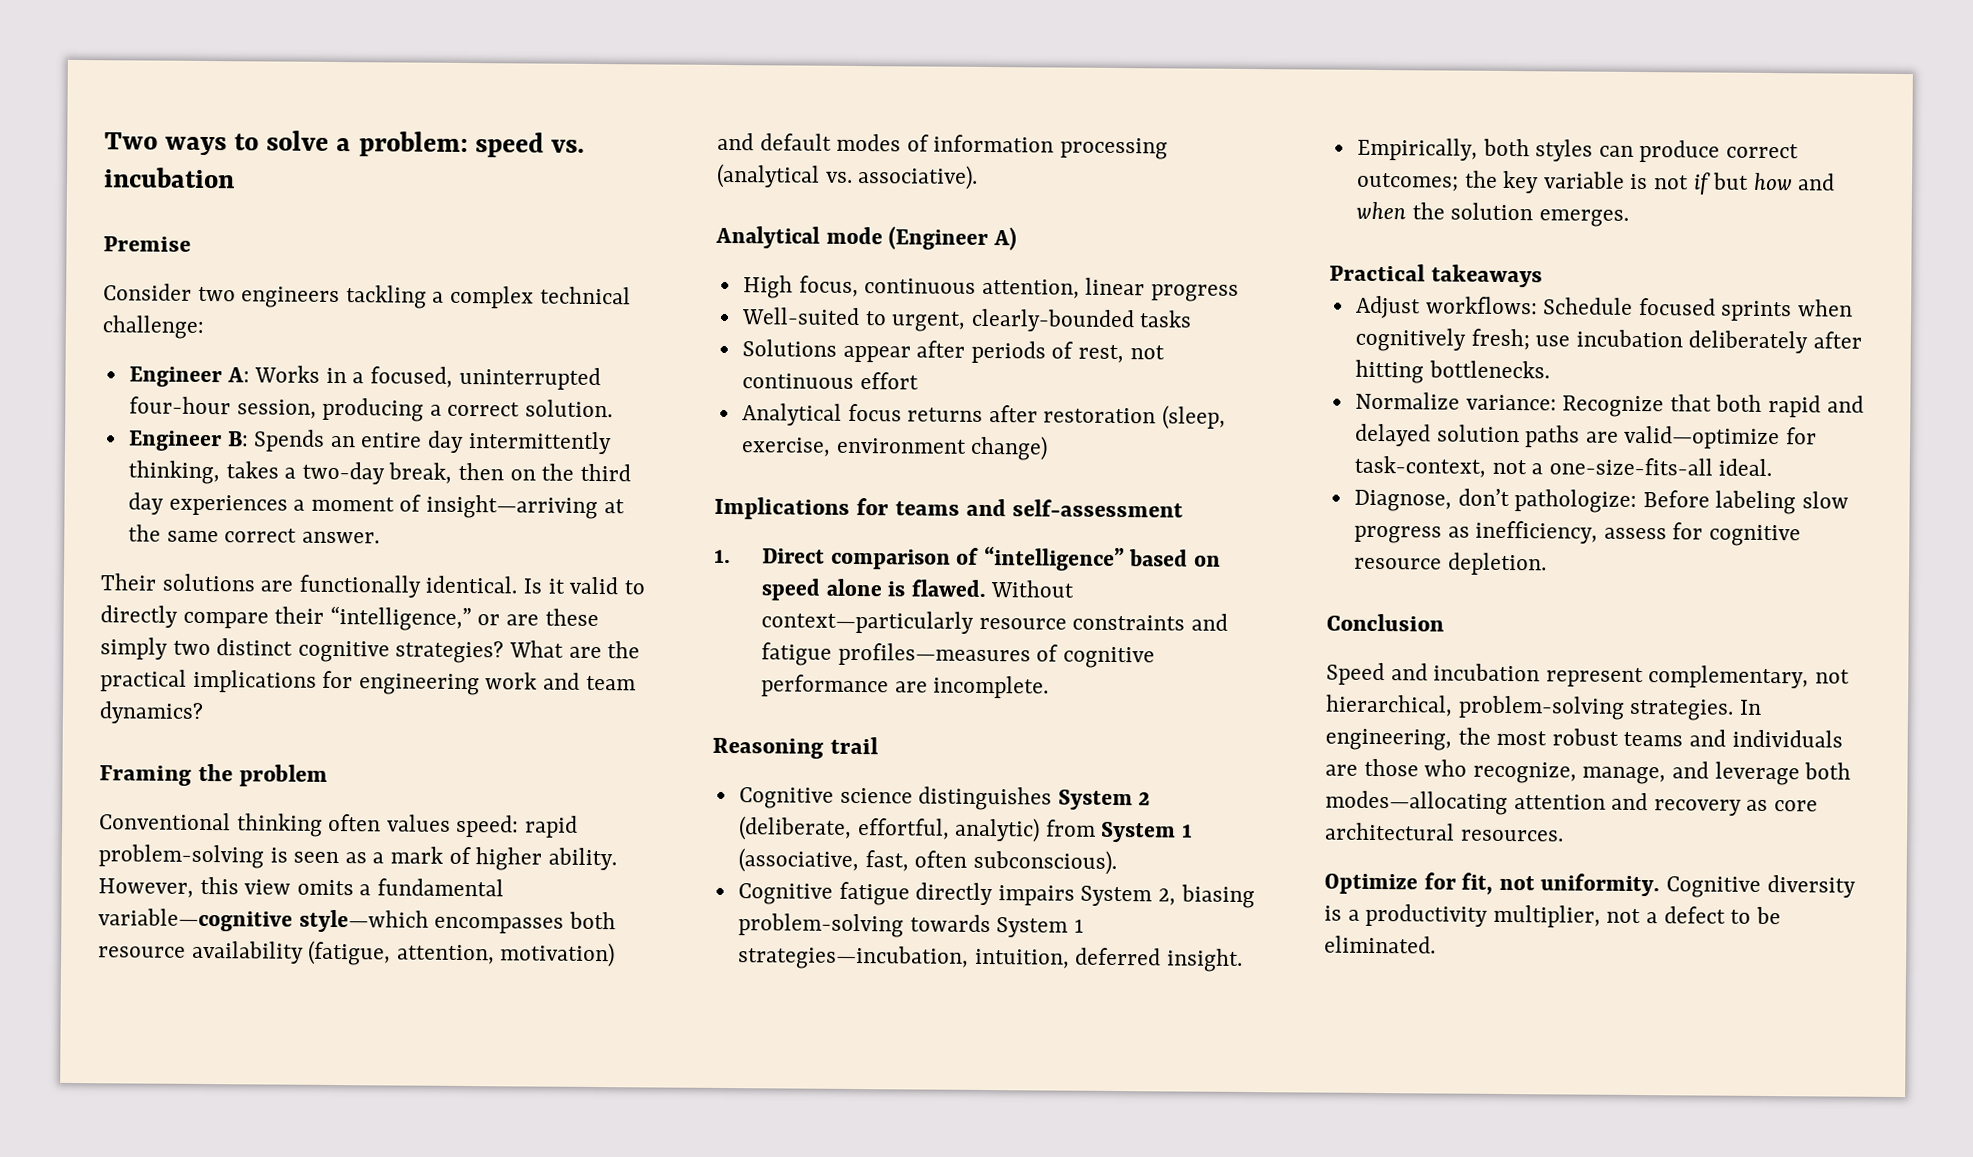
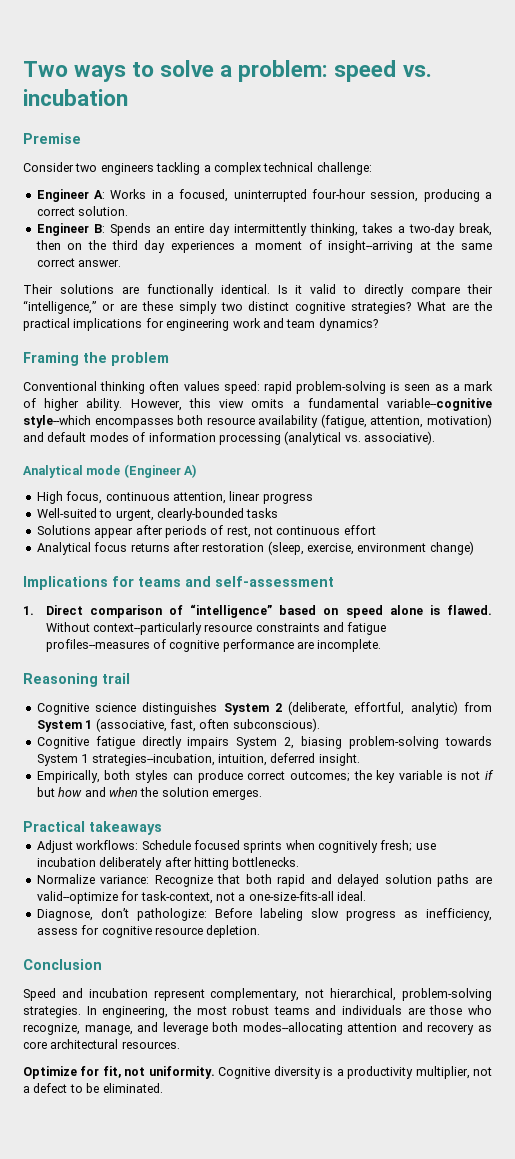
- Engineer B: Spends an entire day intermittently thinking, takes a two-day break, then on the third day experiences a moment of insight—arriving at the same correct answer.
+ Engineer B: Spends an entire day intermittently thinking, takes a two-day break, then on the third day experiences a moment of insight--arriving at the same correct answer.
- However, this view omits a fundamental variable—cognitive style—which encompasses both resource availability (fatigue, attention, motivation) and default modes of information processing (analytical vs. associative).
+ However, this view omits a fundamental variable--cognitive style--which encompasses both resource availability (fatigue, attention, motivation) and default modes of information processing (analytical vs. associative).
- Without context—particularly resource constraints and fatigue profiles—measures of cognitive performance are incomplete.
+ Without context--particularly resource constraints and fatigue profiles--measures of cognitive performance are incomplete.
- Cognitive fatigue directly impairs System 2, biasing problem-solving towards System 1 strategies—incubation, intuition, deferred insight.
+ Cognitive fatigue directly impairs System 2, biasing problem-solving towards System 1 strategies--incubation, intuition, deferred insight.
- Normalize variance: Recognize that both rapid and delayed solution paths are valid—optimize for task-context, not a one-size-fits-all ideal.
+ Normalize variance: Recognize that both rapid and delayed solution paths are valid--optimize for task-context, not a one-size-fits-all ideal.
- In engineering, the most robust teams and individuals are those who recognize, manage, and leverage both modes—allocating attention and recovery as core architectural resources.
+ In engineering, the most robust teams and individuals are those who recognize, manage, and leverage both modes--allocating attention and recovery as core architectural resources.

